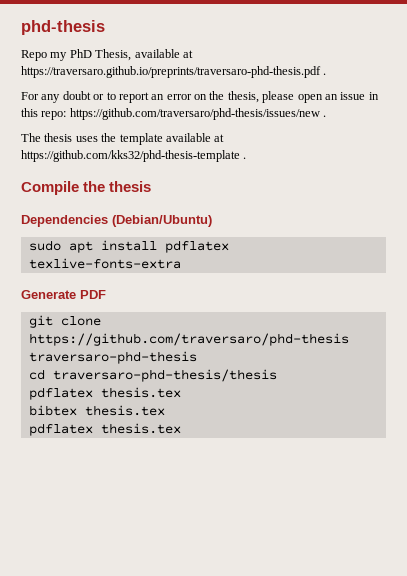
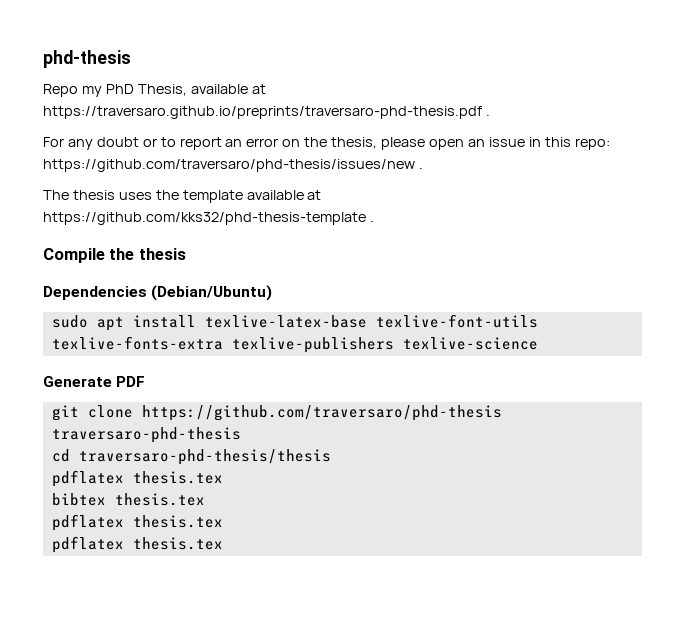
- sudo apt install pdflatex texlive-fonts-extra
+ sudo apt install texlive-latex-base texlive-font-utils texlive-fonts-extra texlive-publishers texlive-science
  bibtex thesis.tex
+ pdflatex thesis.tex

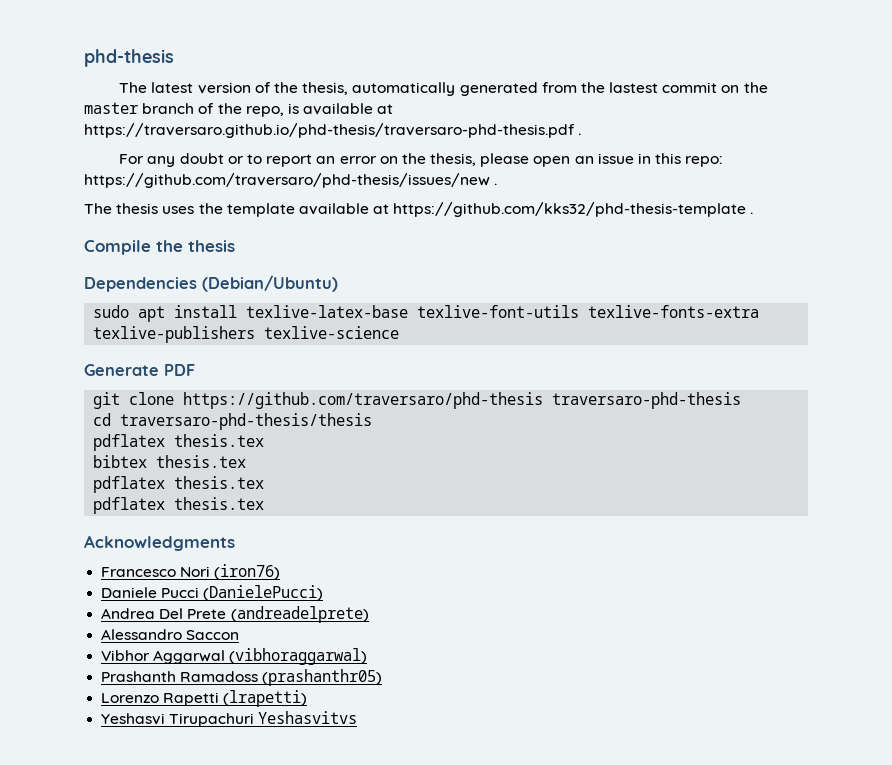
- Repo my PhD Thesis, available at https://traversaro.github.io/preprints/traversaro-phd-thesis.pdf .
+ The latest version of the thesis, automatically generated from the lastest commit on the master branch of the repo, is available at https://traversaro.github.io/phd-thesis/traversaro-phd-thesis.pdf .
+ Acknowledgments
+ Francesco Nori (iron76)
+ Daniele Pucci (DanielePucci)
+ Andrea Del Prete (andreadelprete)
+ Alessandro Saccon
+ Vibhor Aggarwal (vibhoraggarwal)
+ Prashanth Ramadoss (prashanthr05)
+ Lorenzo Rapetti (lrapetti)
+ Yeshasvi Tirupachuri Yeshasvitvs

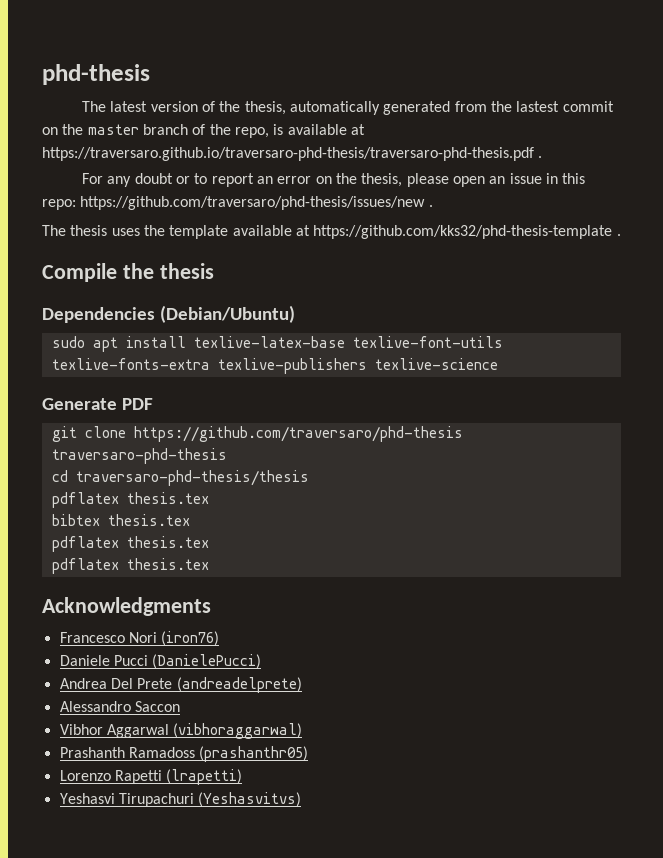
- The latest version of the thesis, automatically generated from the lastest commit on the master branch of the repo, is available at https://traversaro.github.io/phd-thesis/traversaro-phd-thesis.pdf .
+ The latest version of the thesis, automatically generated from the lastest commit on the master branch of the repo, is available at https://traversaro.github.io/traversaro-phd-thesis/traversaro-phd-thesis.pdf .
- Yeshasvi Tirupachuri Yeshasvitvs
+ Yeshasvi Tirupachuri (Yeshasvitvs)

